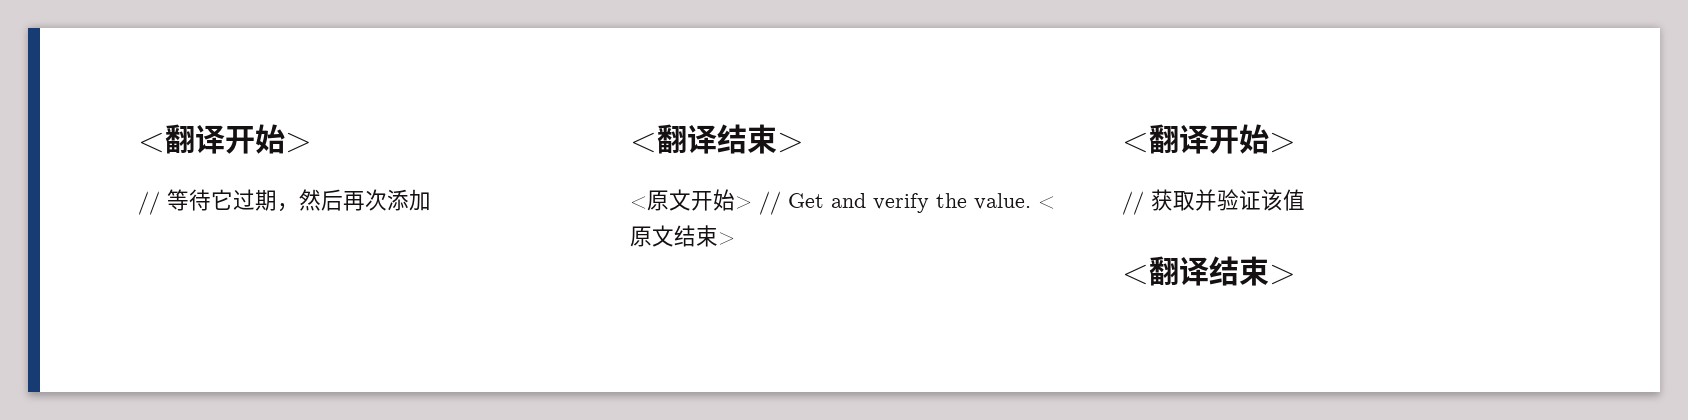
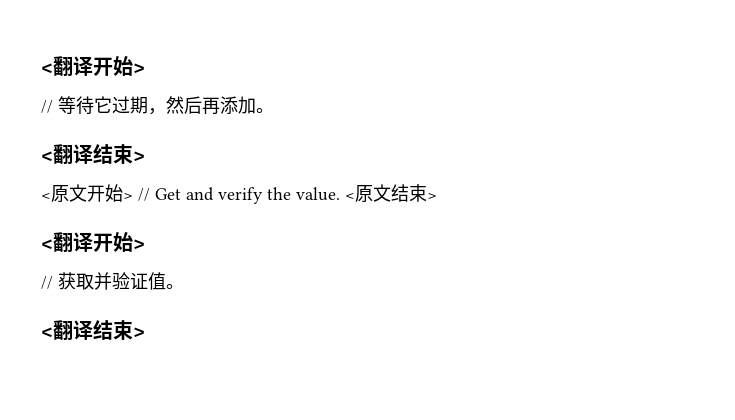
- // 等待它过期，然后再次添加
+ // 等待它过期，然后再添加。
- // 获取并验证该值
+ // 获取并验证值。

